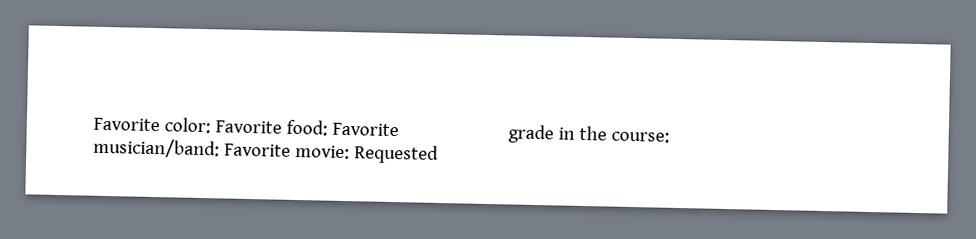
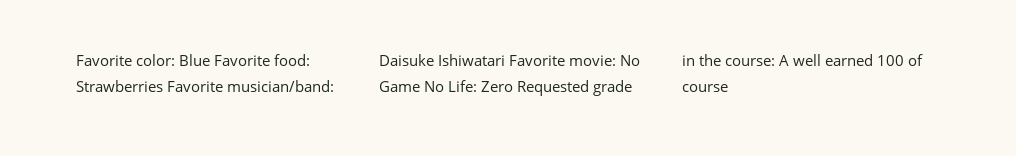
- Favorite color: Favorite food: Favorite musician/band: Favorite movie: Requested grade in the course:
+ Favorite color: Blue Favorite food: Strawberries Favorite musician/band: Daisuke Ishiwatari Favorite movie: No Game No Life: Zero Requested grade in the course: A well earned 100 of course

